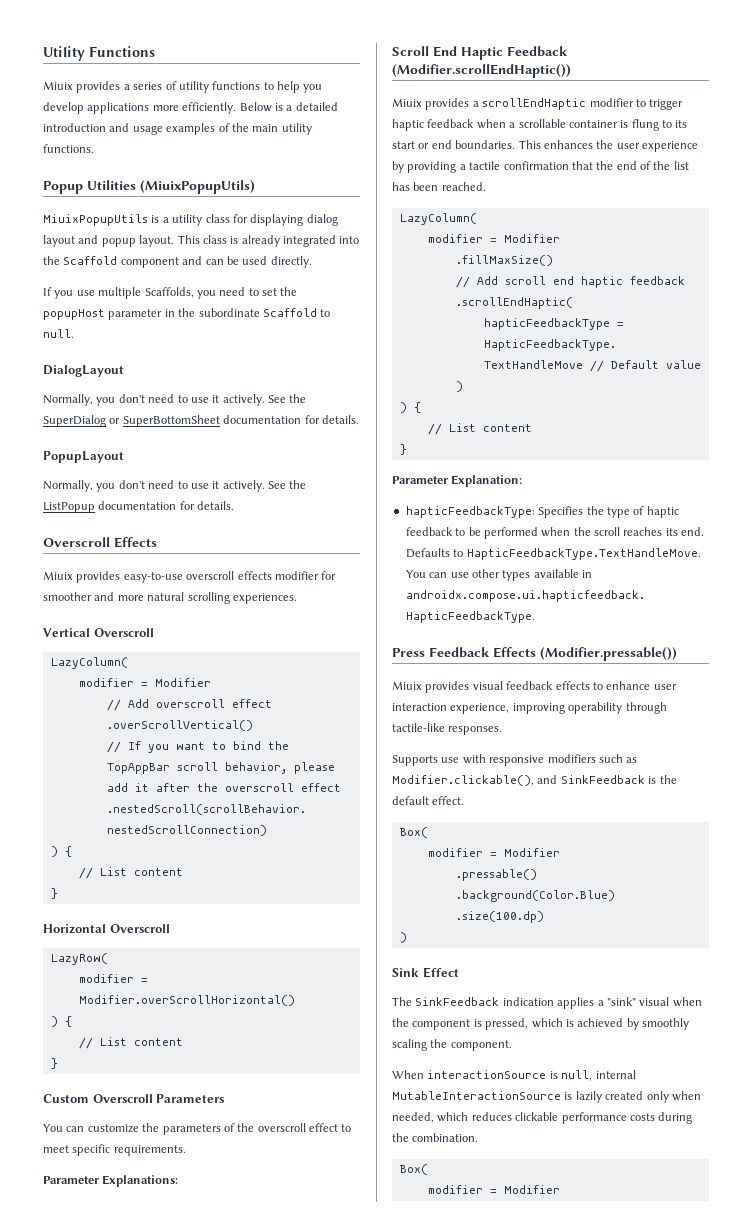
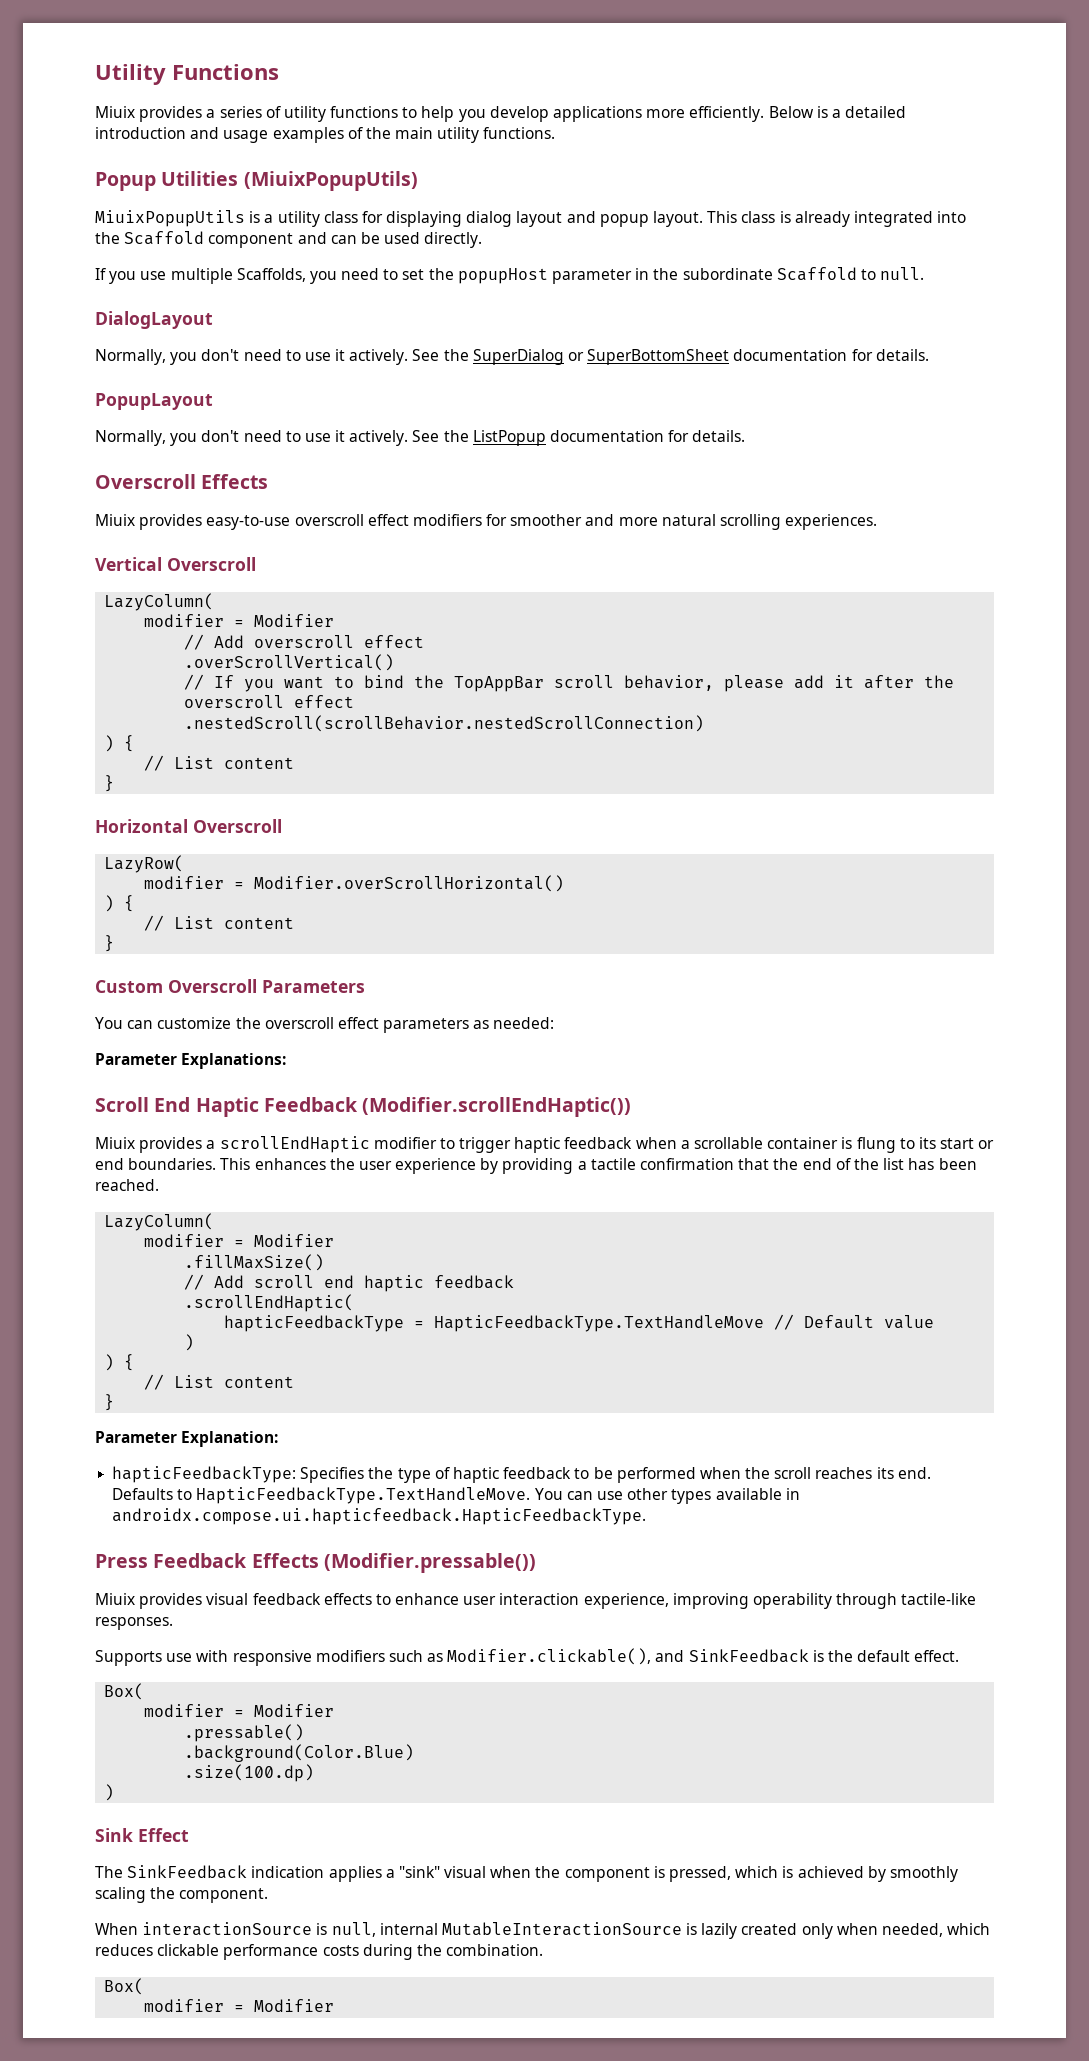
- Miuix provides easy-to-use overscroll effects modifier for smoother and more natural scrolling experiences.
+ Miuix provides easy-to-use overscroll effect modifiers for smoother and more natural scrolling experiences.
- You can customize the parameters of the overscroll effect to meet specific requirements.
+ You can customize the overscroll effect parameters as needed:

